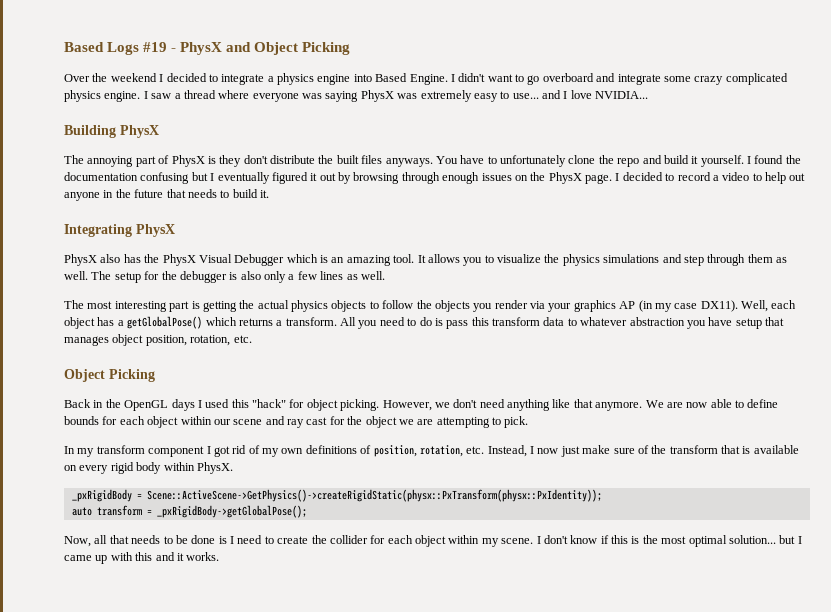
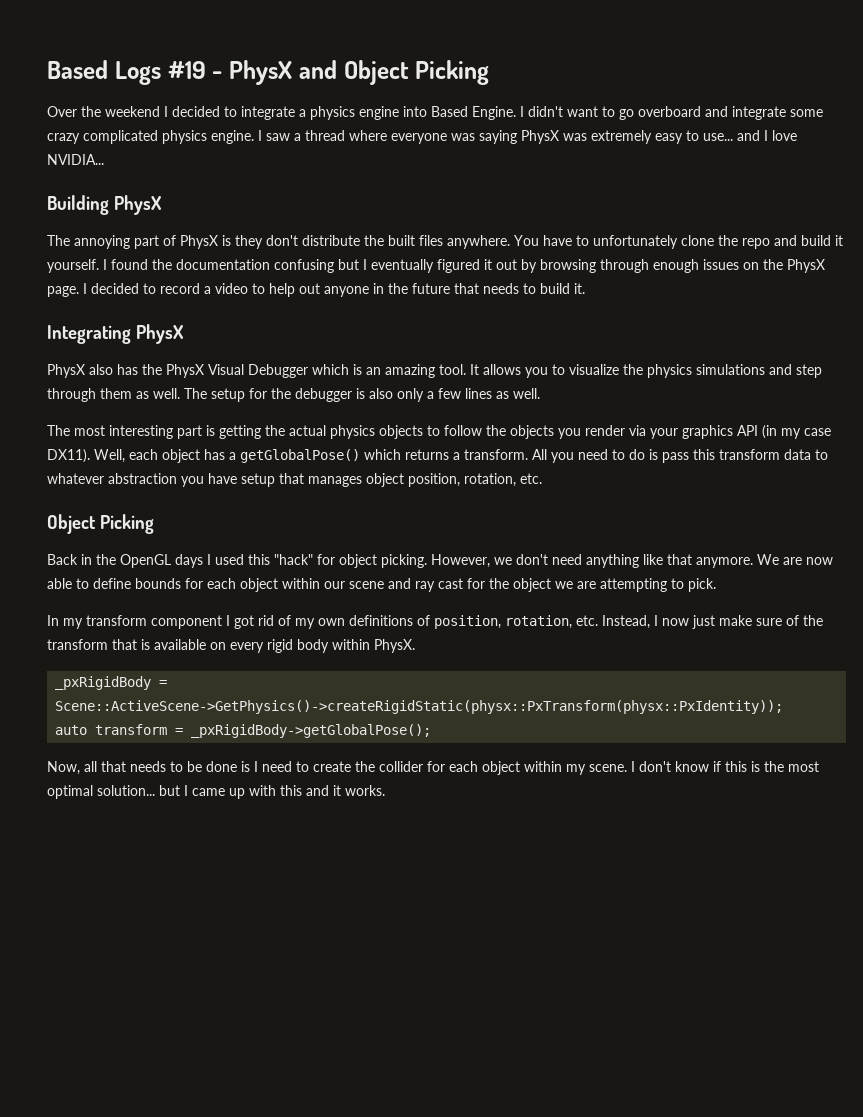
- The annoying part of PhysX is they don't distribute the built files anyways.
+ The annoying part of PhysX is they don't distribute the built files anywhere.
- The most interesting part is getting the actual physics objects to follow the objects you render via your graphics AP (in my case DX11).
+ The most interesting part is getting the actual physics objects to follow the objects you render via your graphics API (in my case DX11).

